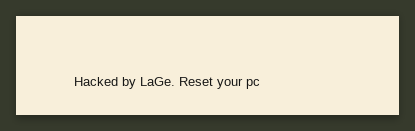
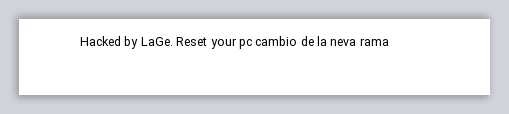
- Reset your pc
+ Reset your pc cambio de la neva rama

